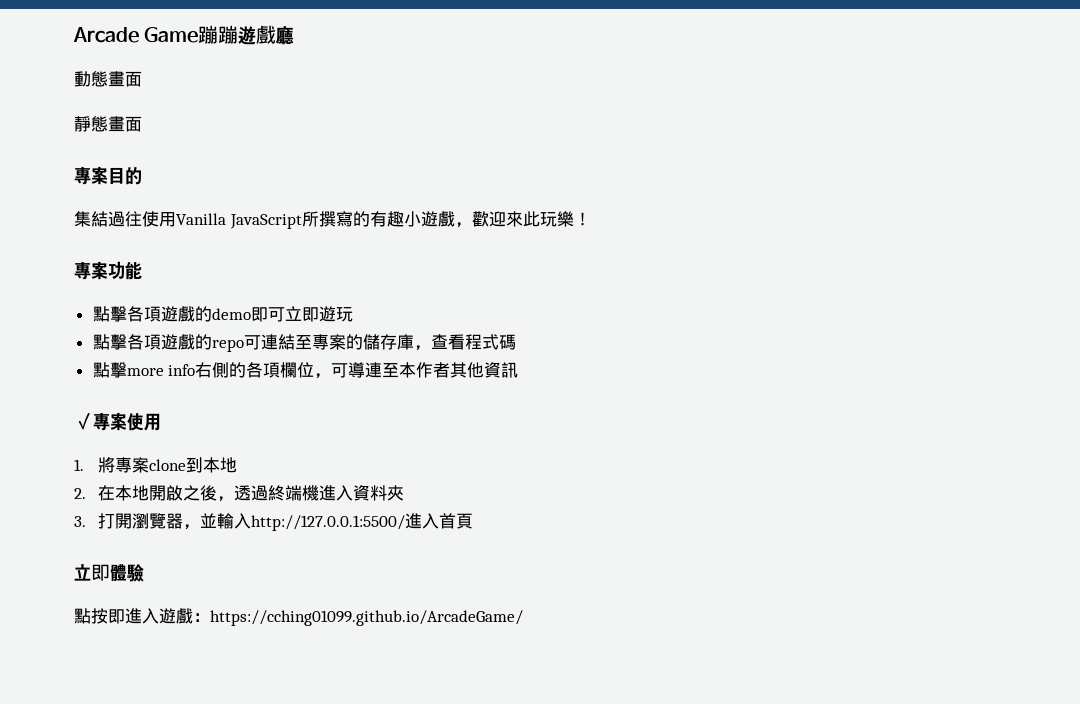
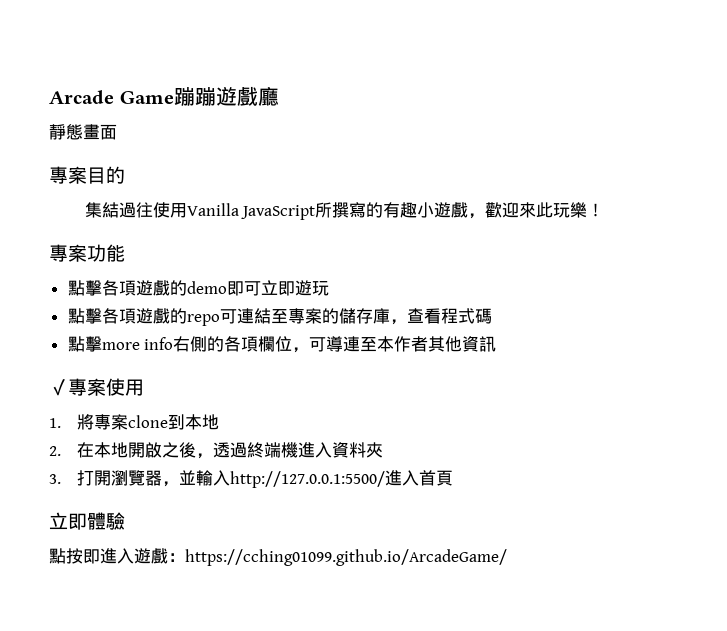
- 動態畫面

